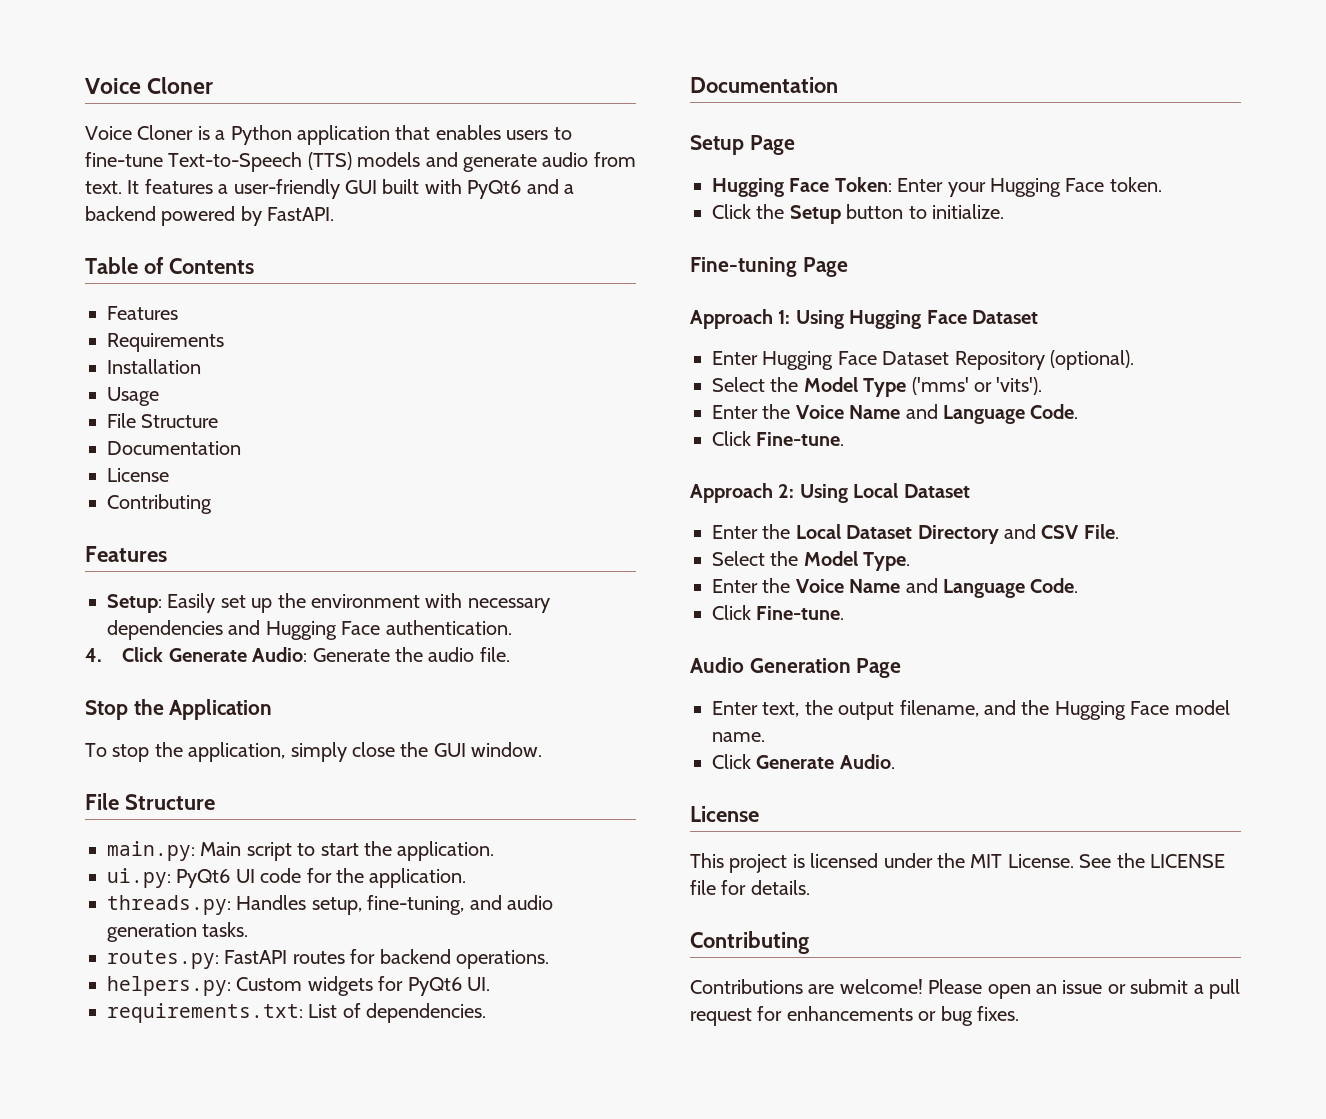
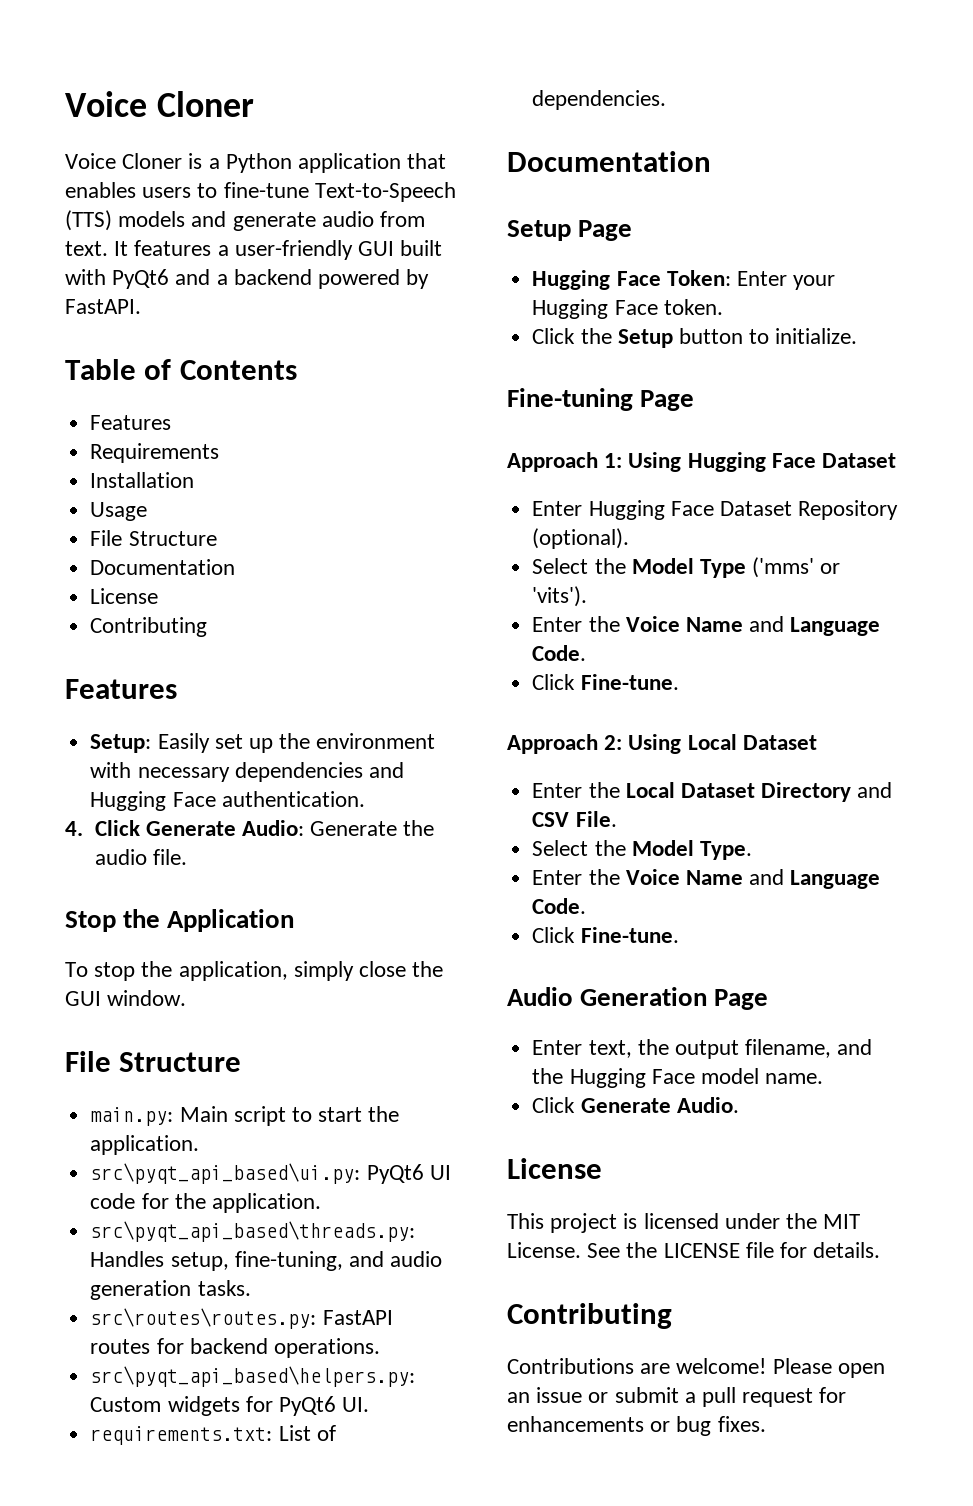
- ui.py: PyQt6 UI code for the application.
+ src\pyqt_api_based\ui.py: PyQt6 UI code for the application.
- threads.py: Handles setup, fine-tuning, and audio generation tasks.
+ src\pyqt_api_based\threads.py: Handles setup, fine-tuning, and audio generation tasks.
- routes.py: FastAPI routes for backend operations.
+ src\routes\routes.py: FastAPI routes for backend operations.
- helpers.py: Custom widgets for PyQt6 UI.
+ src\pyqt_api_based\helpers.py: Custom widgets for PyQt6 UI.

